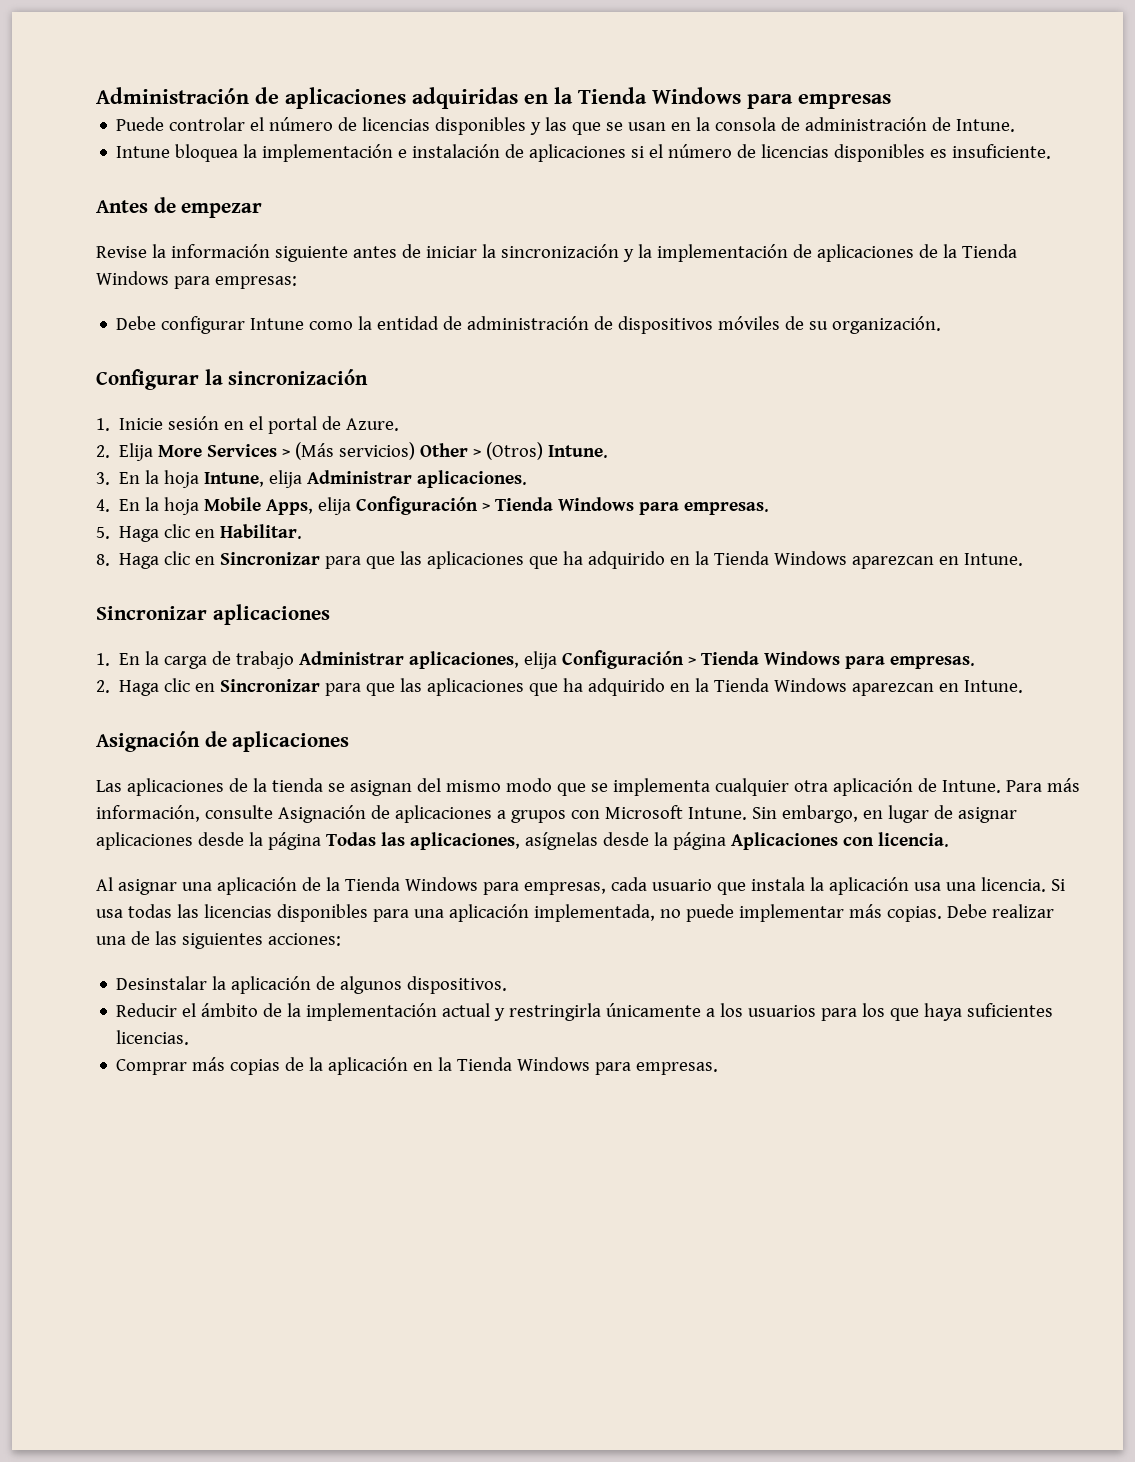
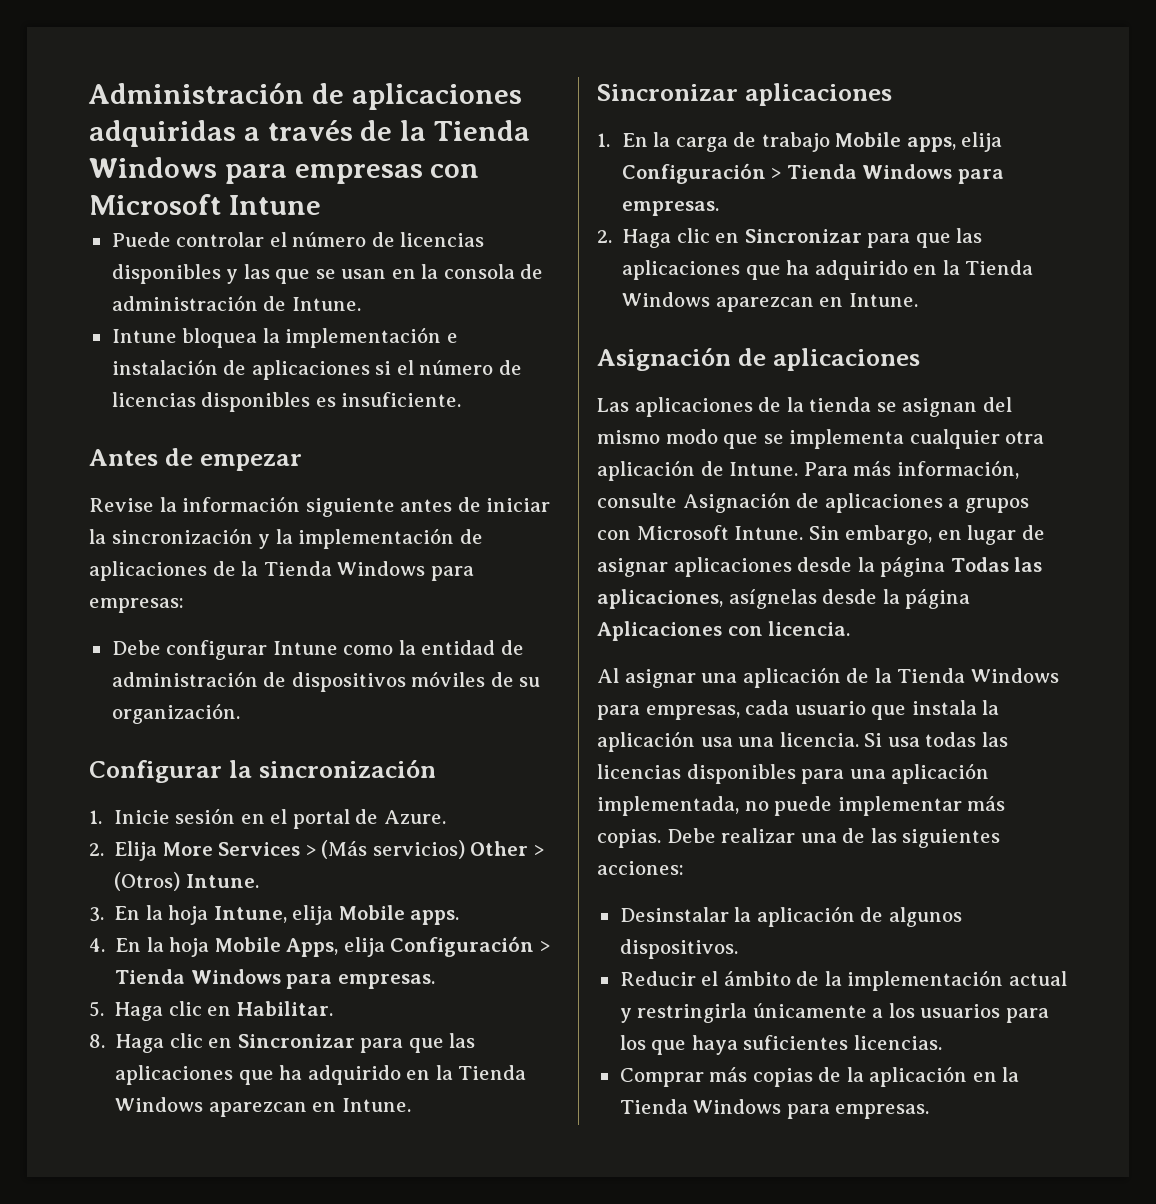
- Administración de aplicaciones adquiridas en la Tienda Windows para empresas
+ Administración de aplicaciones adquiridas a través de la Tienda Windows para empresas con Microsoft Intune
- 3. En la hoja Intune, elija Administrar aplicaciones.
+ 3. En la hoja Intune, elija Mobile apps.
- 1. En la carga de trabajo Administrar aplicaciones, elija Configuración > Tienda Windows para empresas.
+ 1. En la carga de trabajo Mobile apps, elija Configuración > Tienda Windows para empresas.

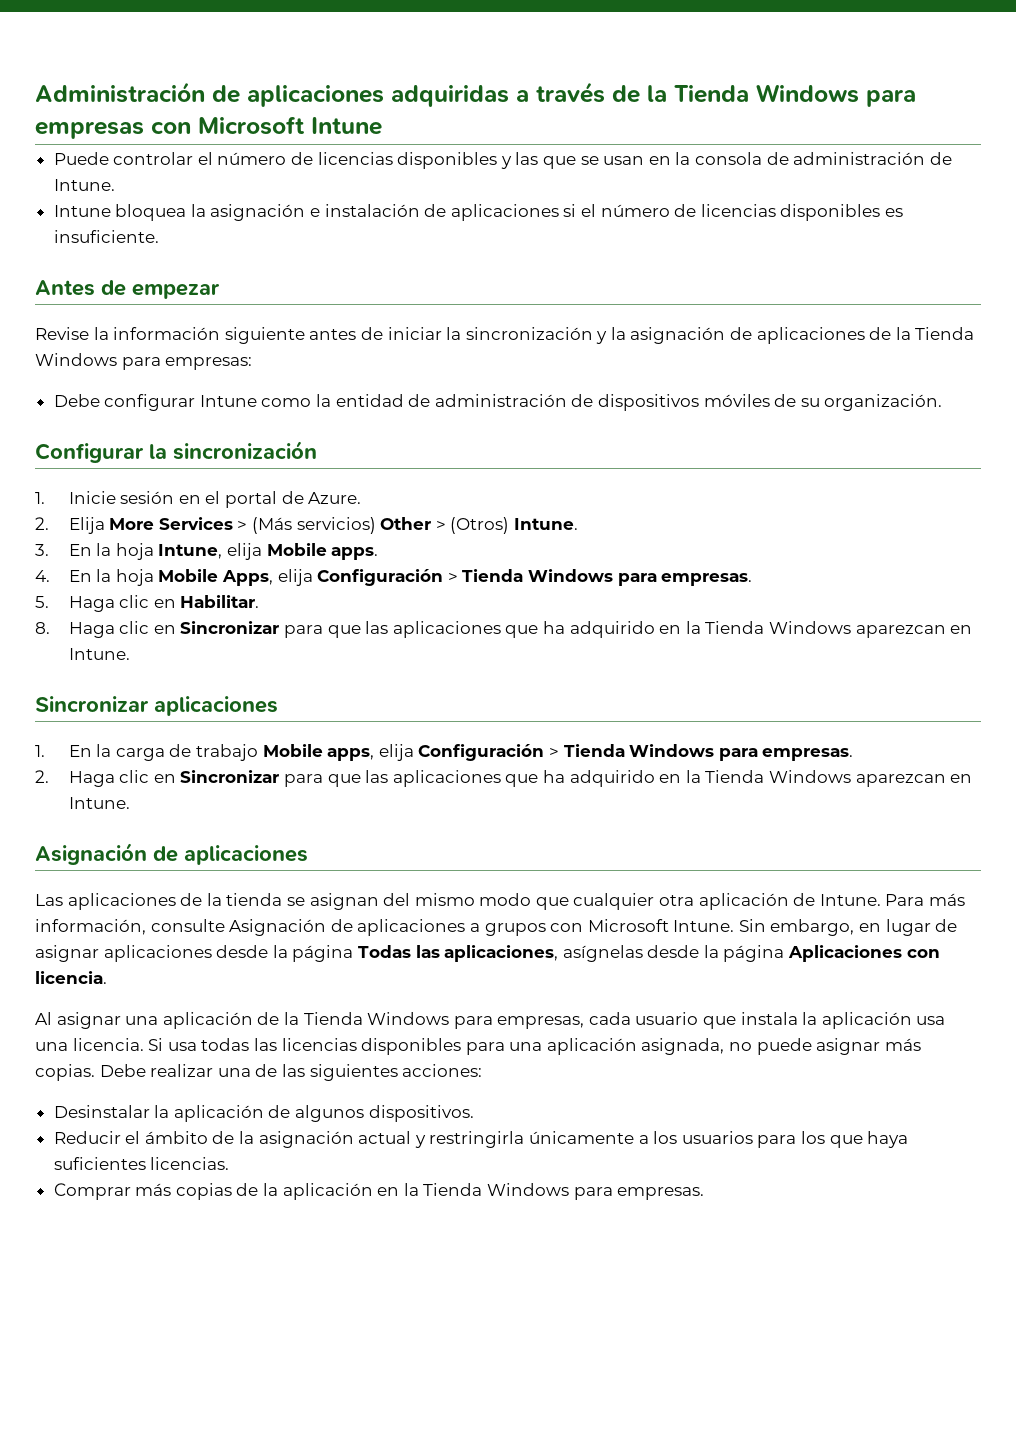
- Intune bloquea la implementación e instalación de aplicaciones si el número de licencias disponibles es insuficiente.
+ Intune bloquea la asignación e instalación de aplicaciones si el número de licencias disponibles es insuficiente.
- Revise la información siguiente antes de iniciar la sincronización y la implementación de aplicaciones de la Tienda Windows para empresas:
+ Revise la información siguiente antes de iniciar la sincronización y la asignación de aplicaciones de la Tienda Windows para empresas:
- Las aplicaciones de la tienda se asignan del mismo modo que se implementa cualquier otra aplicación de Intune.
+ Las aplicaciones de la tienda se asignan del mismo modo que cualquier otra aplicación de Intune.
- Si usa todas las licencias disponibles para una aplicación implementada, no puede implementar más copias.
+ Si usa todas las licencias disponibles para una aplicación asignada, no puede asignar más copias.
- Reducir el ámbito de la implementación actual y restringirla únicamente a los usuarios para los que haya suficientes licencias.
+ Reducir el ámbito de la asignación actual y restringirla únicamente a los usuarios para los que haya suficientes licencias.

